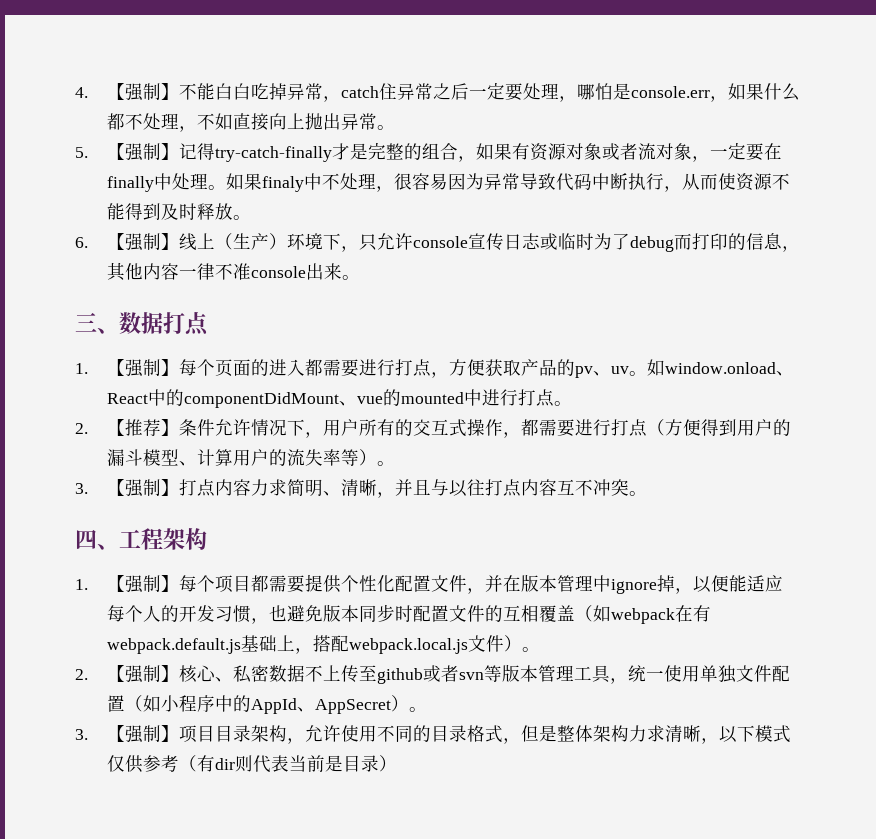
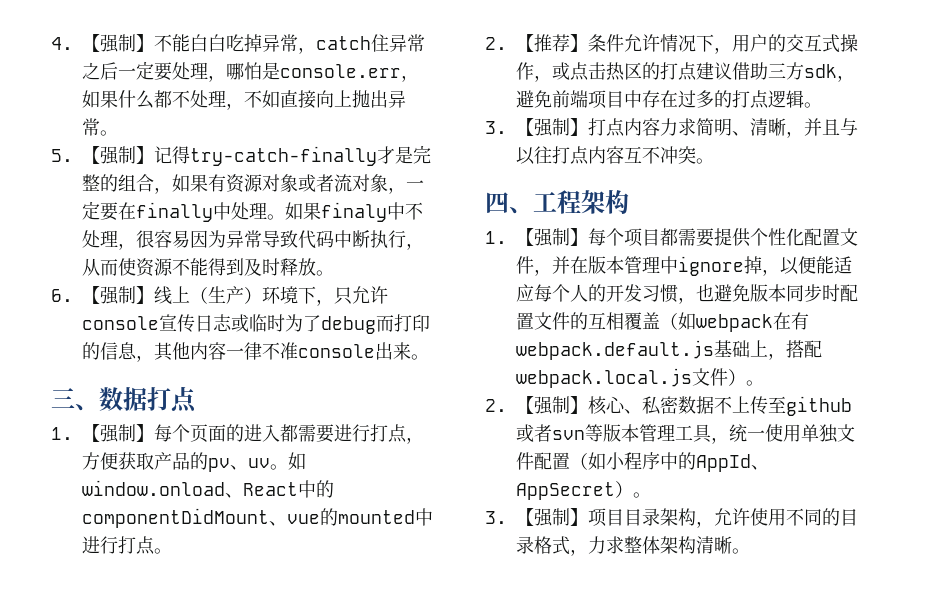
- 2.【推荐】条件允许情况下，用户所有的交互式操作，都需要进行打点（方便得到用户的漏斗模型、计算用户的流失率等）。
+ 2.【推荐】条件允许情况下，用户的交互式操作，或点击热区的打点建议借助三方sdk，避免前端项目中存在过多的打点逻辑。
- 3.【强制】项目目录架构，允许使用不同的目录格式，但是整体架构力求清晰，以下模式仅供参考（有dir则代表当前是目录）
+ 3.【强制】项目目录架构，允许使用不同的目录格式，力求整体架构清晰。

